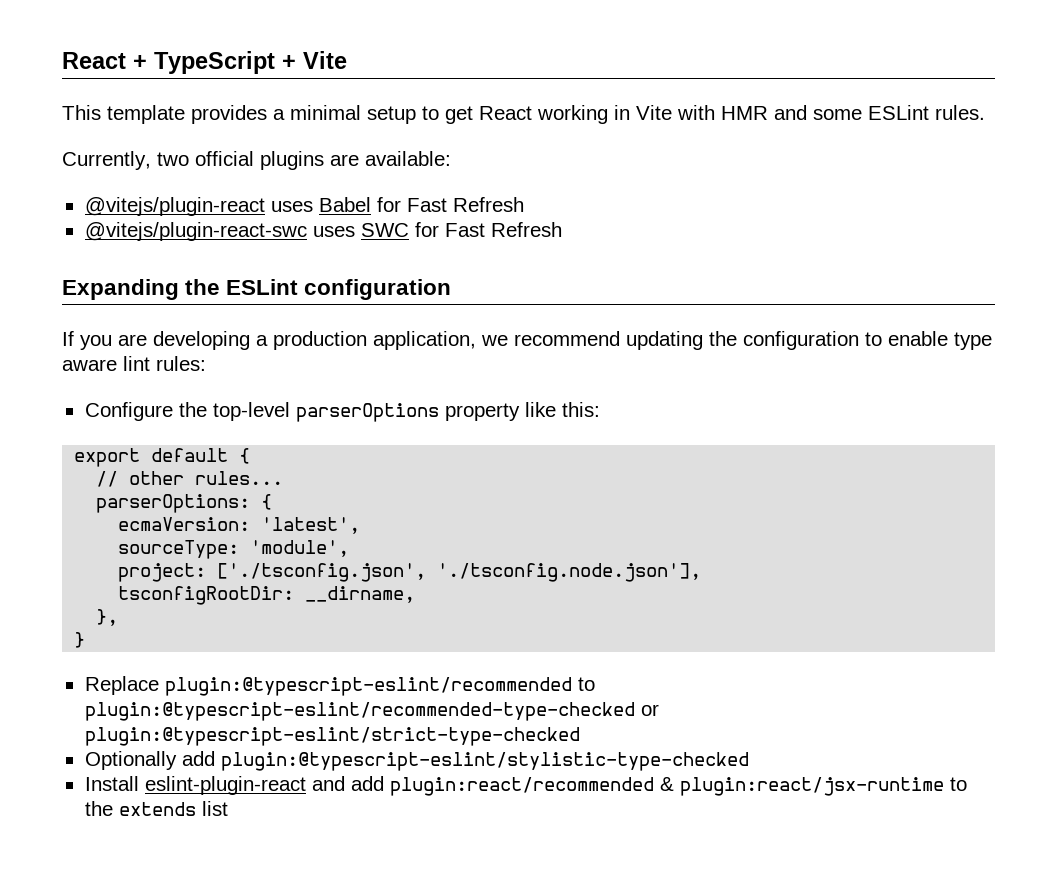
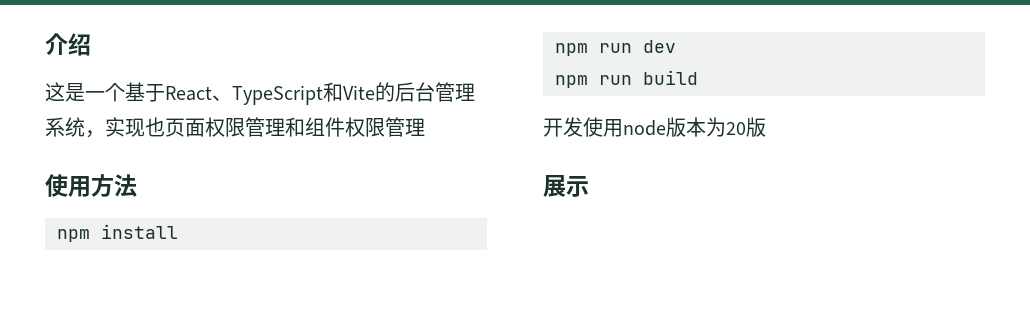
- React + TypeScript + Vite
- This template provides a minimal setup to get React working in Vite with HMR and some ESLint rules.
- Currently, two official plugins are available:
- @vitejs/plugin-react uses Babel for Fast Refresh
- @vitejs/plugin-react-swc uses SWC for Fast Refresh
- Expanding the ESLint configuration
- If you are developing a production application, we recommend updating the configuration to enable type aware lint rules:
- Configure the top-level parserOptions property like this:
- export default {
- // other rules...
- parserOptions: {
- ecmaVersion: 'latest',
- sourceType: 'module',
- project: ['./tsconfig.json', './tsconfig.node.json'],
- tsconfigRootDir: __dirname,
- },
- }
- Replace plugin:@typescript-eslint/recommended to plugin:@typescript-eslint/recommended-type-checked or plugin:@typescript-eslint/strict-type-checked
- Optionally add plugin:@typescript-eslint/stylistic-type-checked
- Install eslint-plugin-react and add plugin:react/recommended & plugin:react/jsx-runtime to the extends list
+ 介绍
+ 这是一个基于React、TypeScript和Vite的后台管理系统，实现也页面权限管理和组件权限管理
+ 使用方法
+ npm install
+ npm run dev
+ npm run build
+ 开发使用node版本为20版
+ 展示

